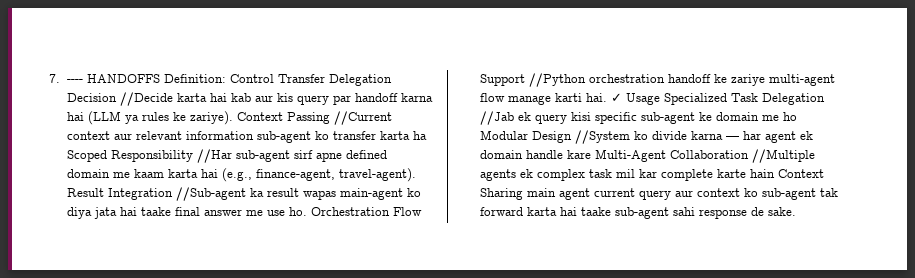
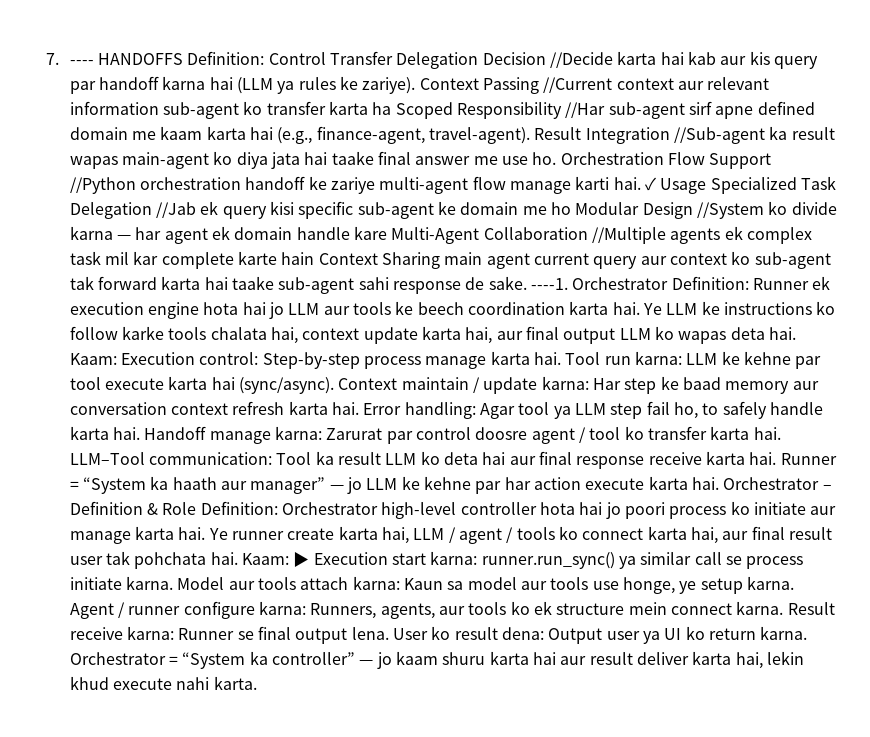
+ ----1. Orchestrator Definition: Runner ek execution engine hota hai jo LLM aur tools ke beech coordination karta hai. Ye LLM ke instructions ko follow karke tools chalata hai, context update karta hai, aur final output LLM ko wapas deta hai. Kaam: Execution control: Step-by-step process manage karta hai. Tool run karna: LLM ke kehne par tool execute karta hai (sync/async). Context maintain / update karna: Har step ke baad memory aur conversation context refresh karta hai. Error handling: Agar tool ya LLM step fail ho, to safely handle karta hai. Handoff manage karna: Zarurat par control doosre agent / tool ko transfer karta hai. LLM–Tool communication: Tool ka result LLM ko deta hai aur final response receive karta hai. Runner = “System ka haath aur manager” — jo LLM ke kehne par har action execute karta hai. Orchestrator – Definition & Role Definition: Orchestrator high-level controller hota hai jo poori process ko initiate aur manage karta hai. Ye runner create karta hai, LLM / agent / tools ko connect karta hai, aur final result user tak pohchata hai. Kaam: ▶ Execution start karna: runner.run_sync() ya similar call se process initiate karna. Model aur tools attach karna: Kaun sa model aur tools use honge, ye setup karna. Agent / runner configure karna: Runners, agents, aur tools ko ek structure mein connect karna. Result receive karna: Runner se final output lena. User ko result dena: Output user ya UI ko return karna. Orchestrator = “System ka controller” — jo kaam shuru karta hai aur result deliver karta hai, lekin khud execute nahi karta.

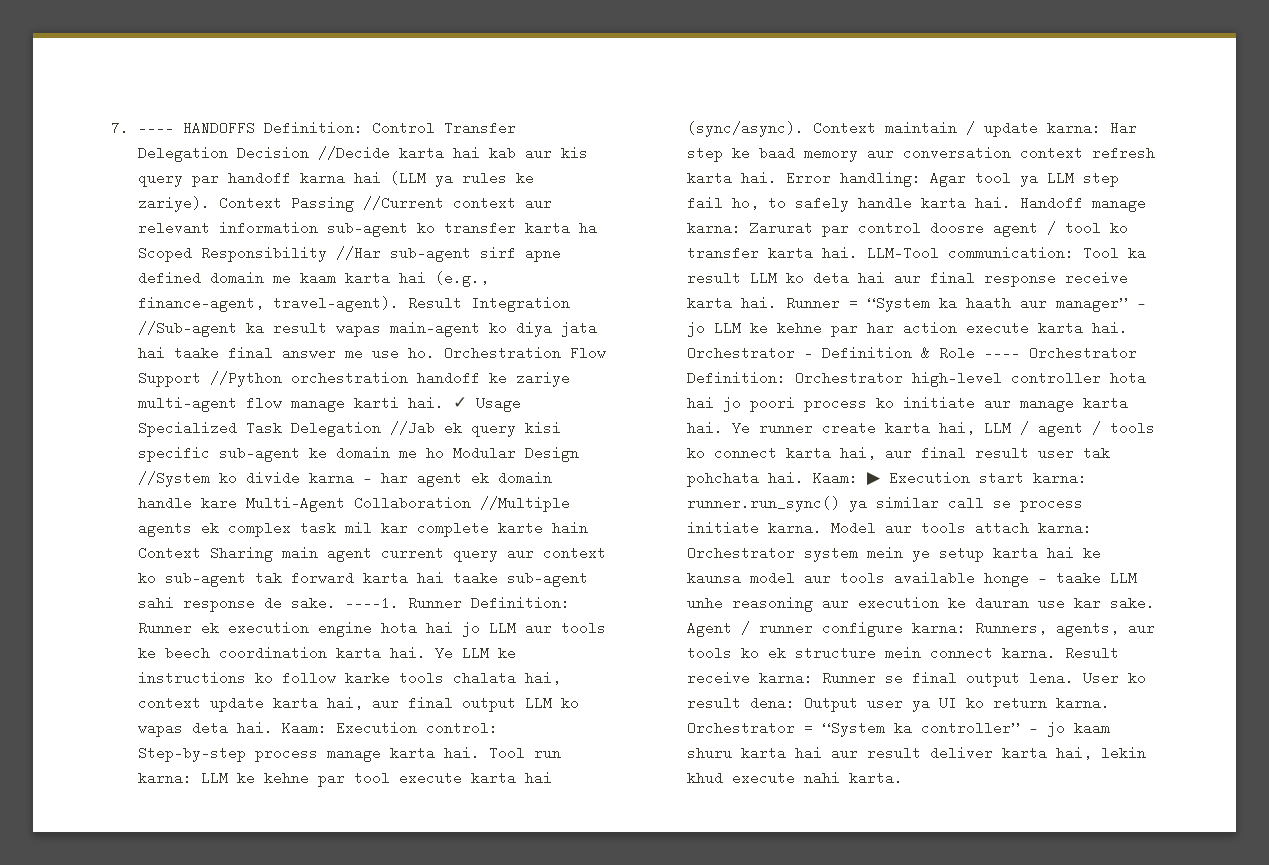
- Orchestrator Definition: Runner ek execution engine hota hai jo LLM aur tools ke beech coordination karta hai.
+ Runner Definition: Runner ek execution engine hota hai jo LLM aur tools ke beech coordination karta hai.
- Orchestrator – Definition & Role Definition: Orchestrator high-level controller hota hai jo poori process ko initiate aur manage karta hai.
+ Orchestrator – Definition & Role ---- Orchestrator Definition: Orchestrator high-level controller hota hai jo poori process ko initiate aur manage karta hai.
- Model aur tools attach karna: Kaun sa model aur tools use honge, ye setup karna.
+ Model aur tools attach karna: Orchestrator system mein ye setup karta hai ke kaunsa model aur tools available honge — taake LLM unhe reasoning aur execution ke dauran use kar sake.

